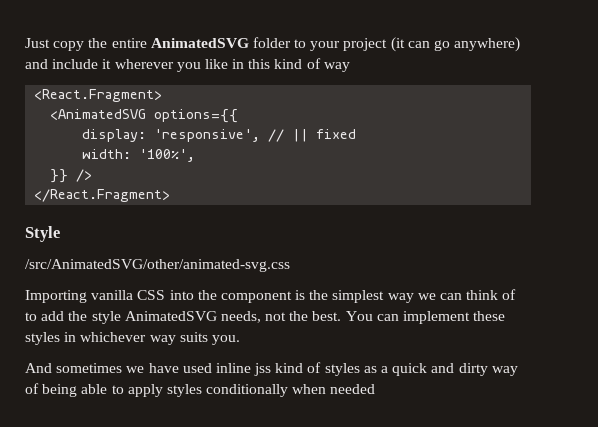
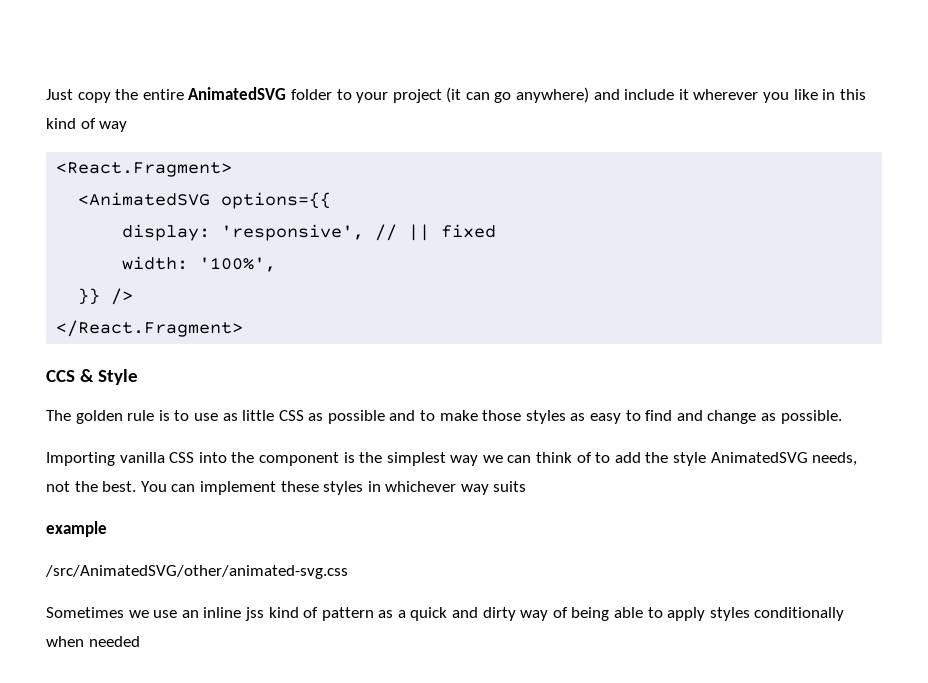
- Style
+ CCS & Style
- /src/AnimatedSVG/other/animated-svg.css
+ The golden rule is to use as little CSS as possible and to make those styles as easy to find and change as possible.
- You can implement these styles in whichever way suits you.
- And sometimes we have used inline jss kind of styles as a quick and dirty way of being able to apply styles conditionally when needed
+ You can implement these styles in whichever way suits
+ example
+ /src/AnimatedSVG/other/animated-svg.css
+ Sometimes we use an inline jss kind of pattern as a quick and dirty way of being able to apply styles conditionally when needed

